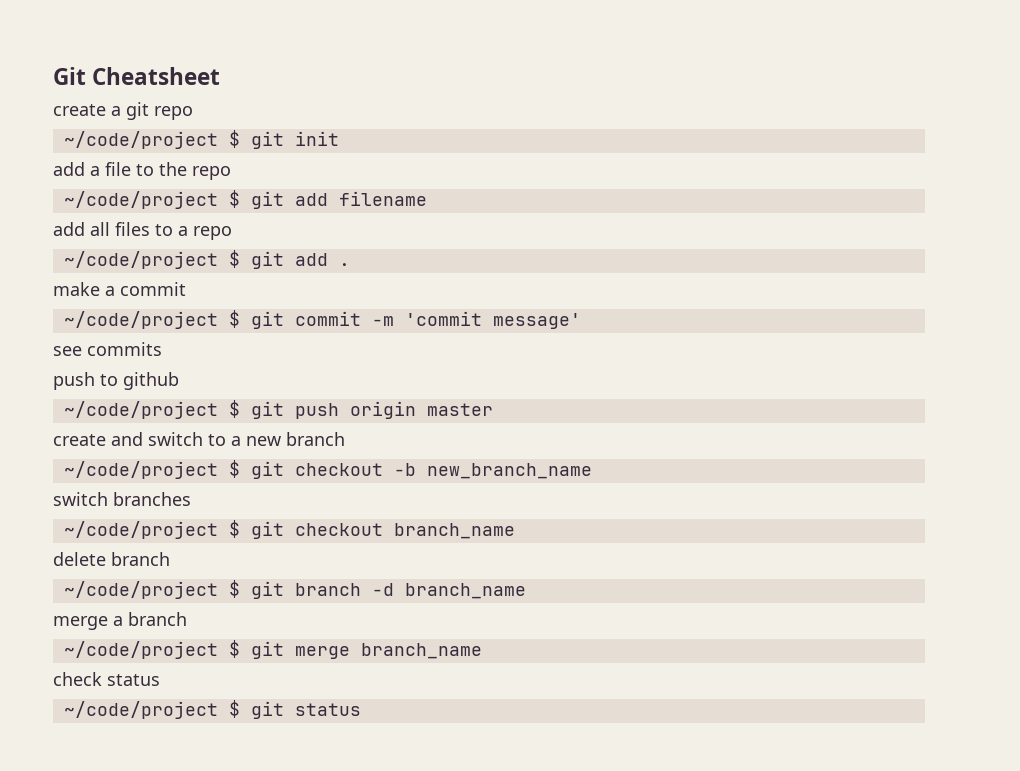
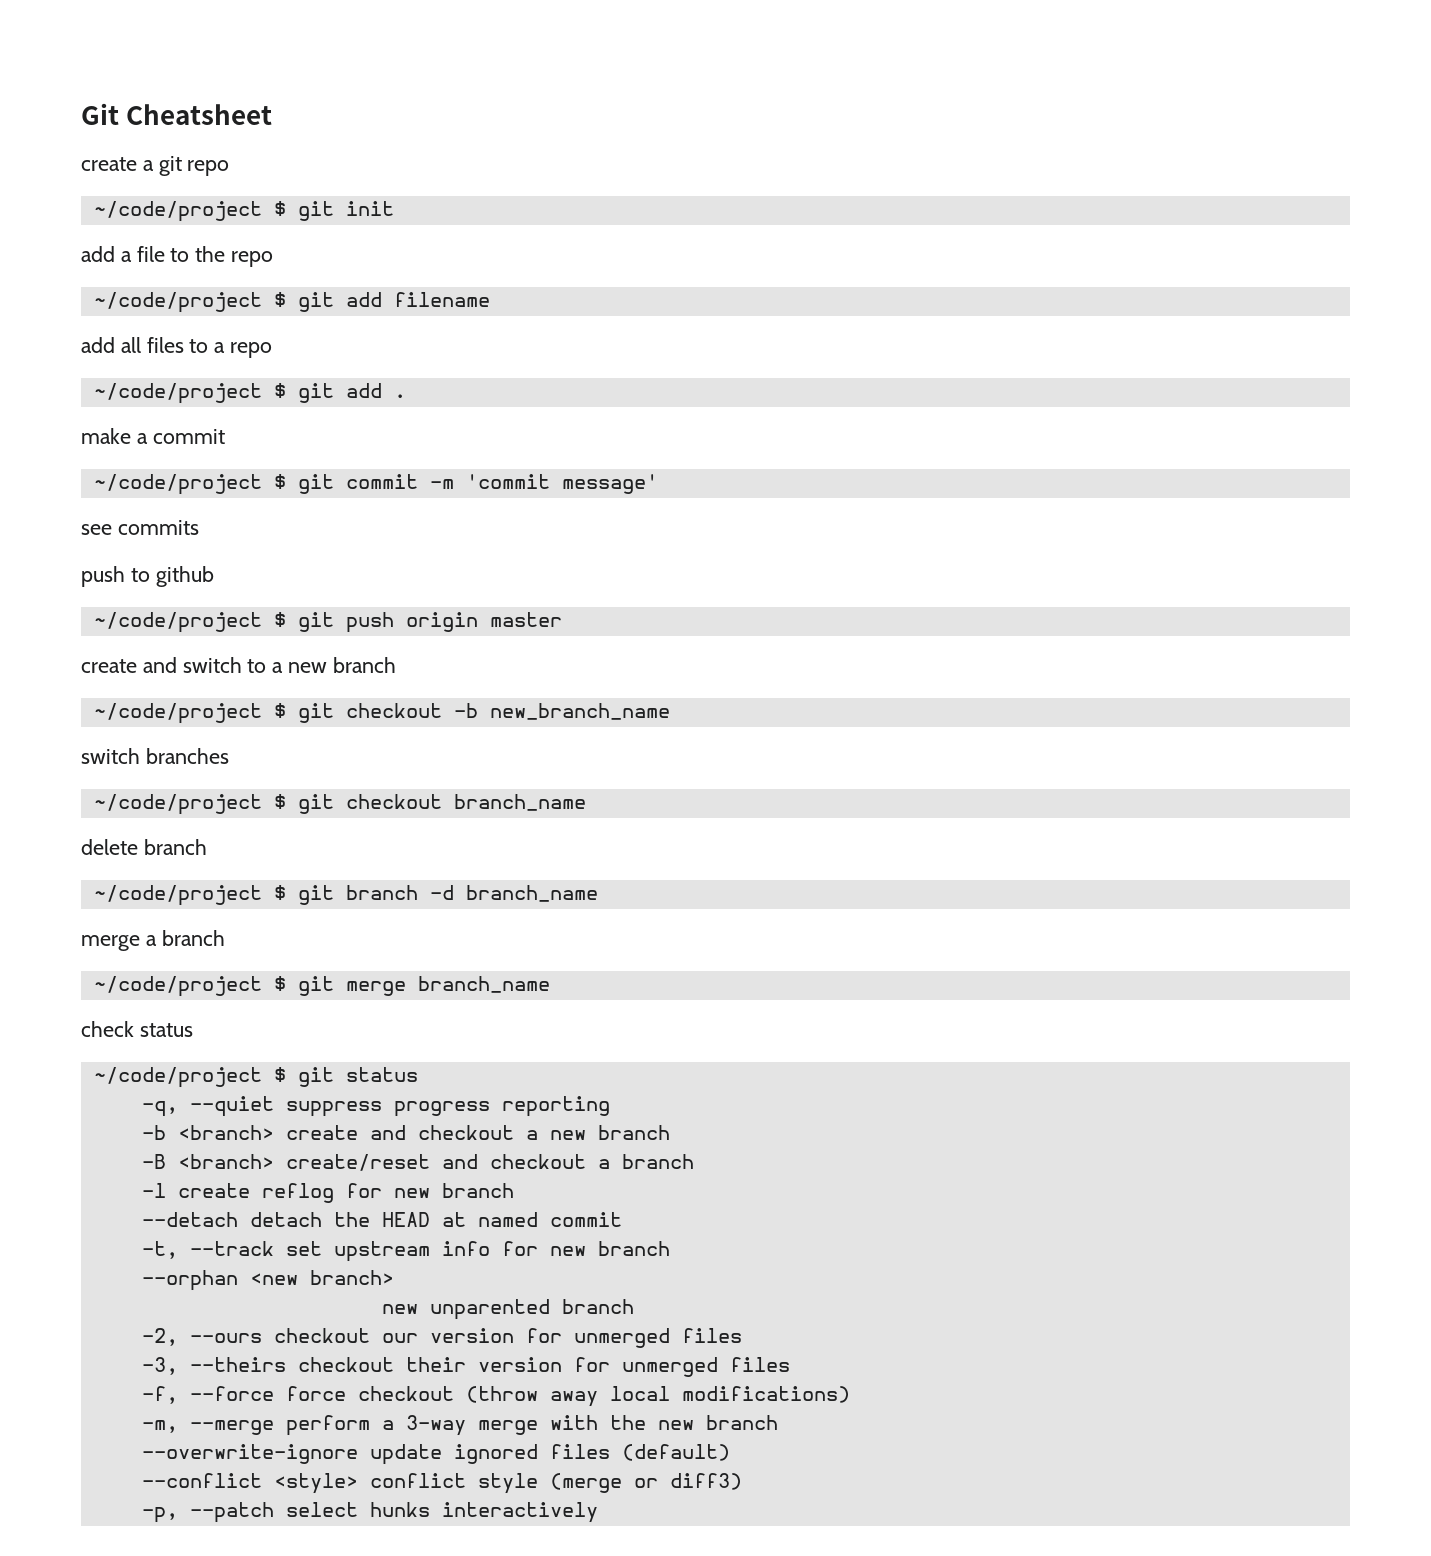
+ -q, --quiet suppress progress reporting
+ -b <branch> create and checkout a new branch
+ -B <branch> create/reset and checkout a branch
+ -l create reflog for new branch
+ --detach detach the HEAD at named commit
+ -t, --track set upstream info for new branch
+ --orphan <new branch>
+ new unparented branch
+ -2, --ours checkout our version for unmerged files
+ -3, --theirs checkout their version for unmerged files
+ -f, --force force checkout (throw away local modifications)
+ -m, --merge perform a 3-way merge with the new branch
+ --overwrite-ignore update ignored files (default)
+ --conflict <style> conflict style (merge or diff3)
+ -p, --patch select hunks interactively

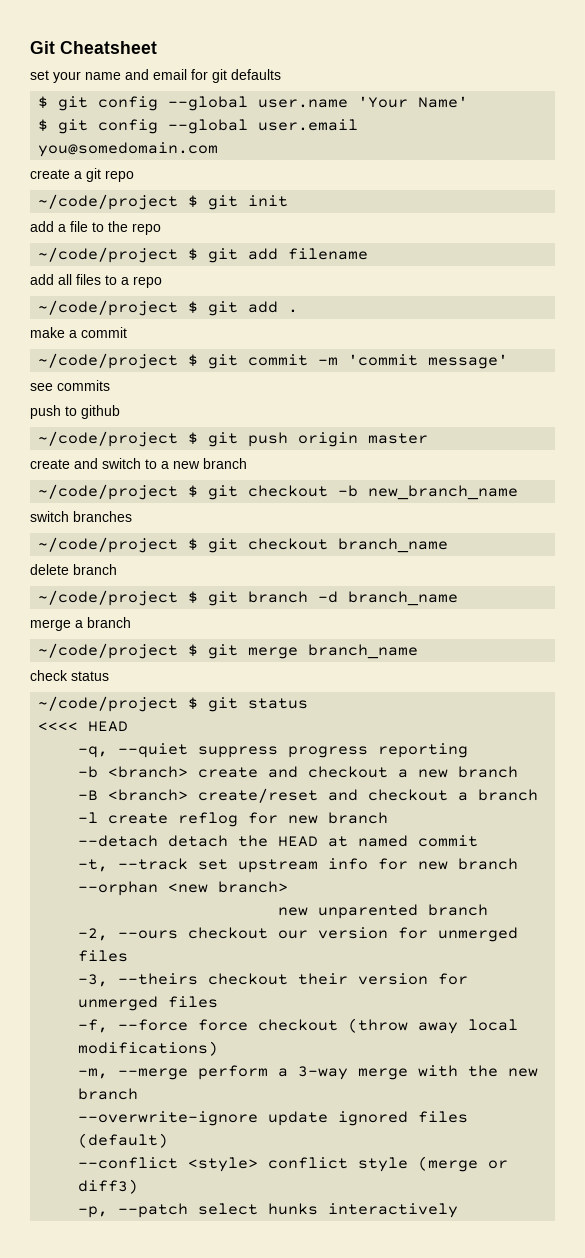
+ set your name and email for git defaults
+ $ git config --global user.name 'Your Name'
+ $ git config --global user.email you@somedomain.com
+ <<<< HEAD

